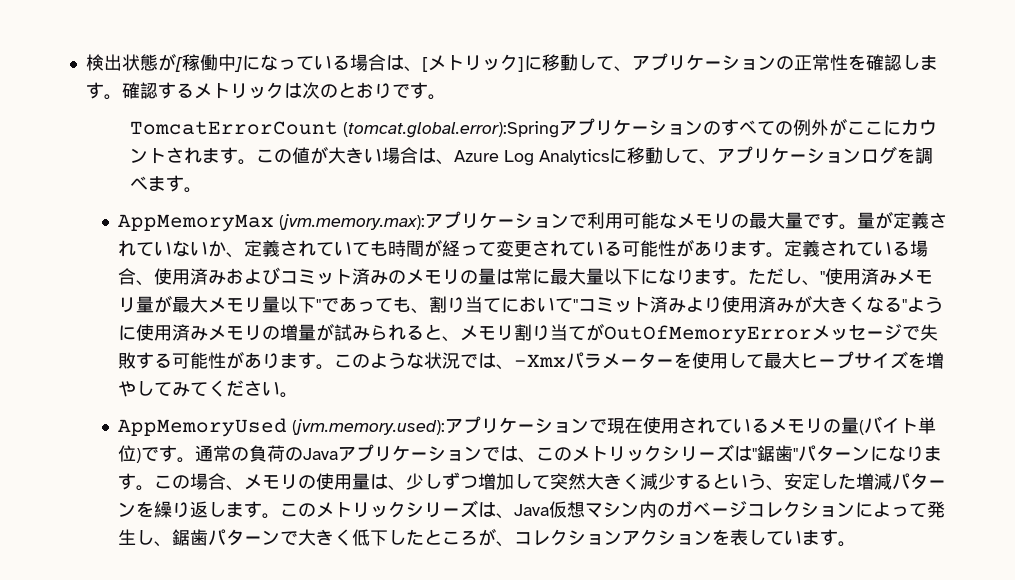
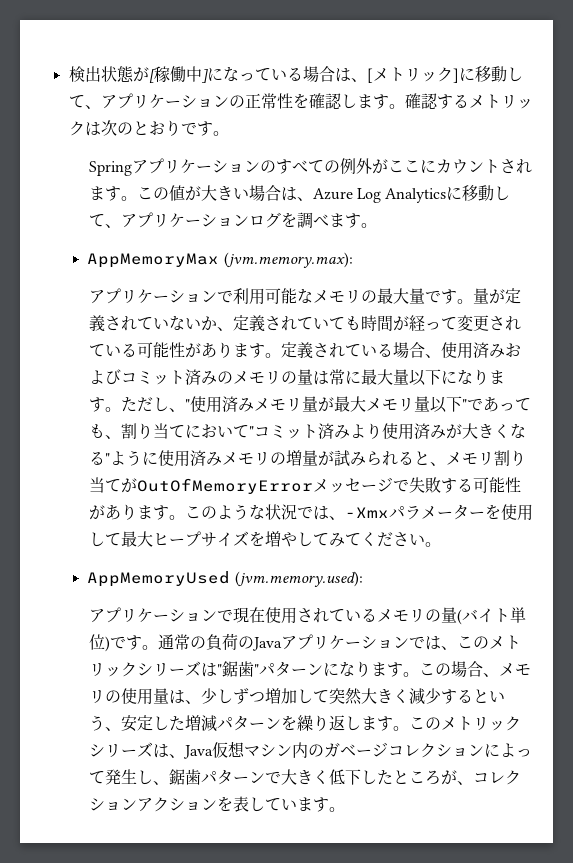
- TomcatErrorCount (tomcat.global.error):Springアプリケーションのすべての例外がここにカウントされます。
+ Springアプリケーションのすべての例外がここにカウントされます。
- AppMemoryMax (jvm.memory.max):アプリケーションで利用可能なメモリの最大量です。
+ AppMemoryMax (jvm.memory.max):
+ アプリケーションで利用可能なメモリの最大量です。
- AppMemoryUsed (jvm.memory.used):アプリケーションで現在使用されているメモリの量(バイト単位)です。
+ AppMemoryUsed (jvm.memory.used):
+ アプリケーションで現在使用されているメモリの量(バイト単位)です。

